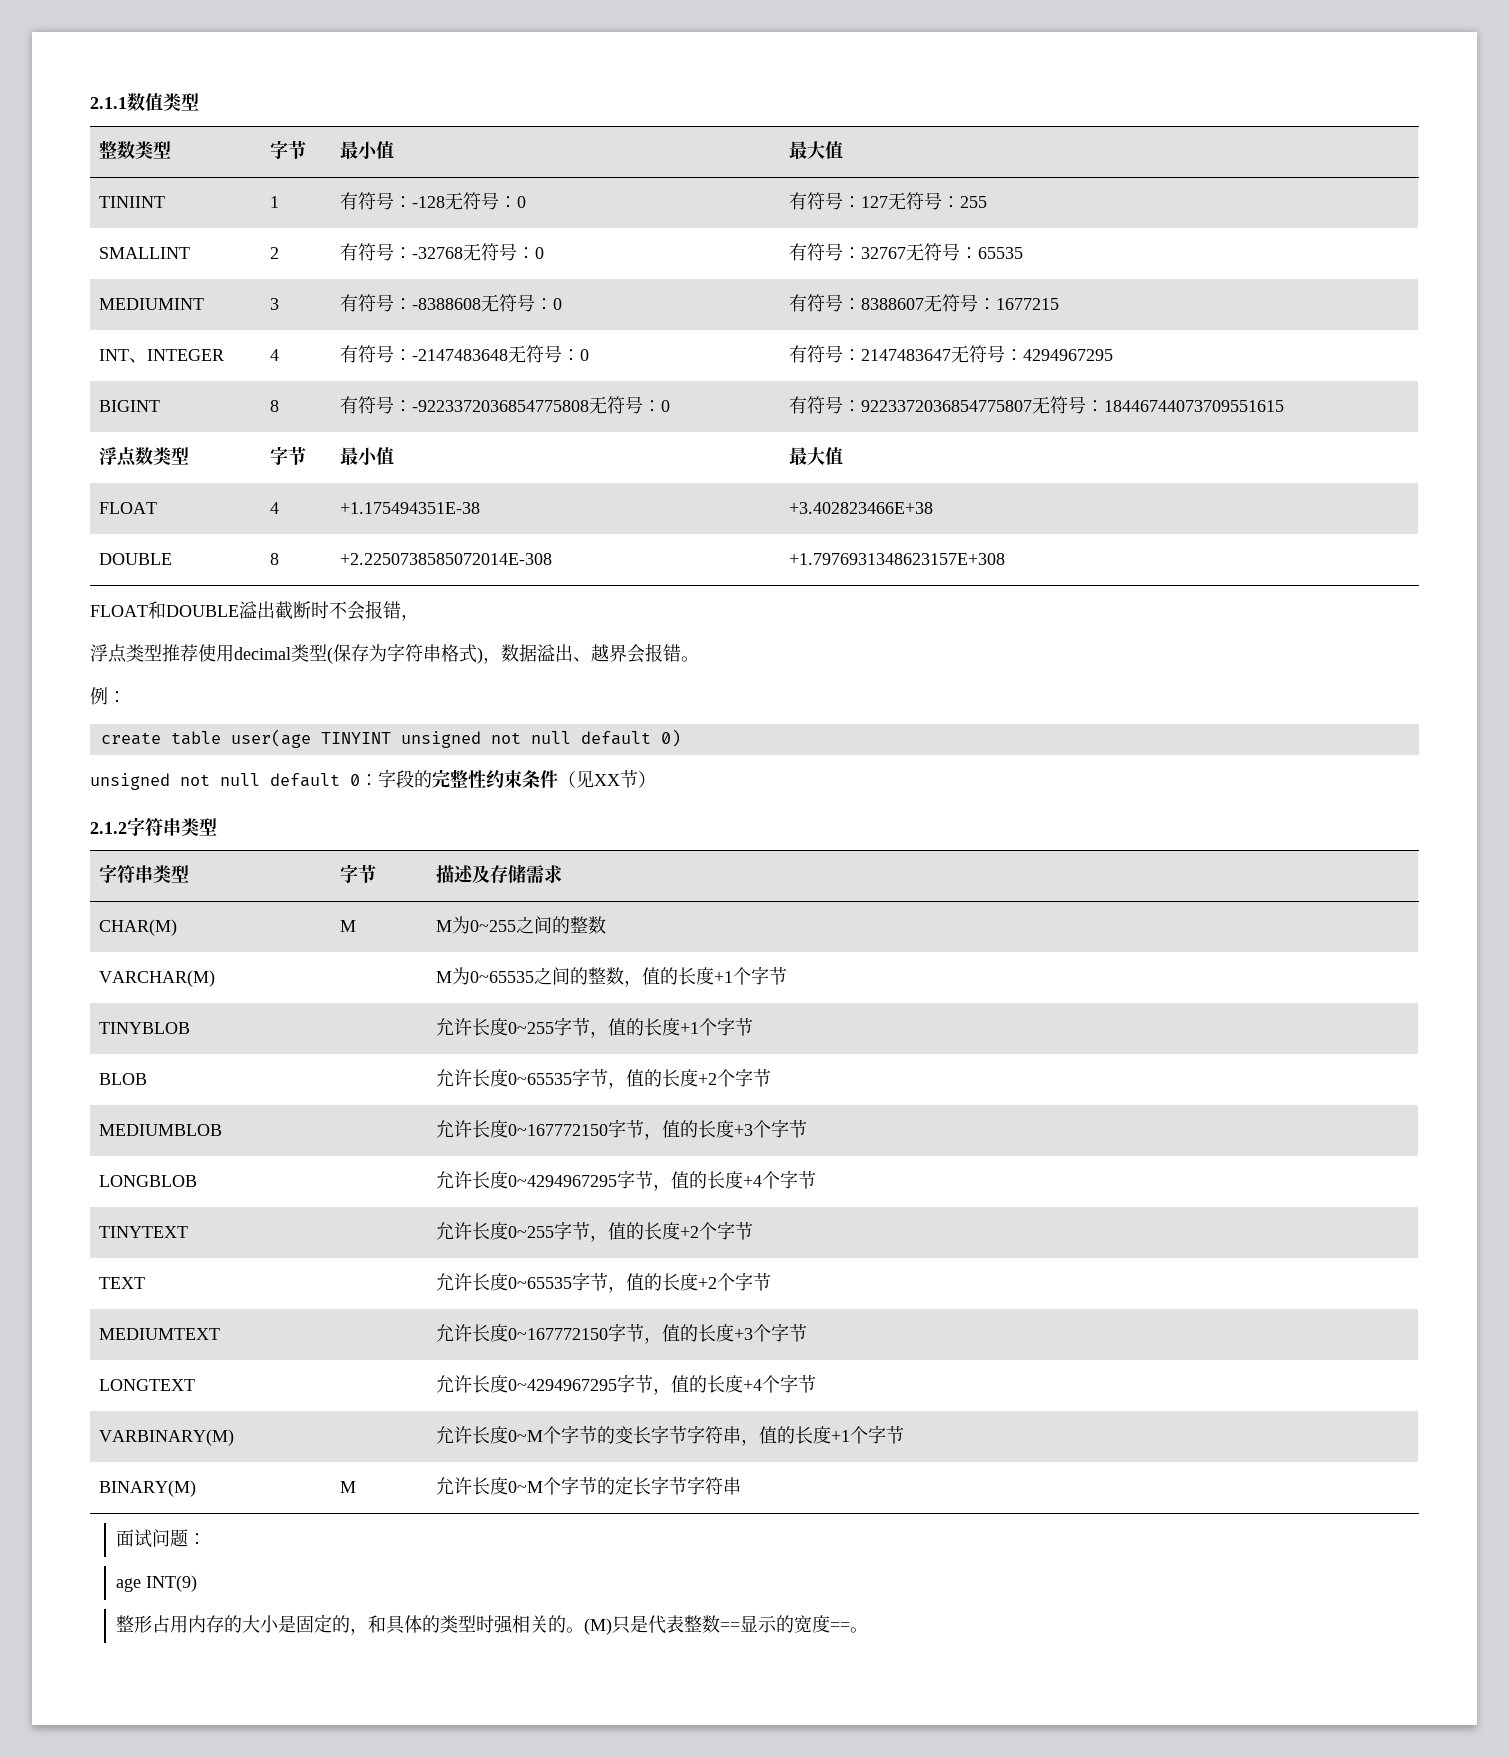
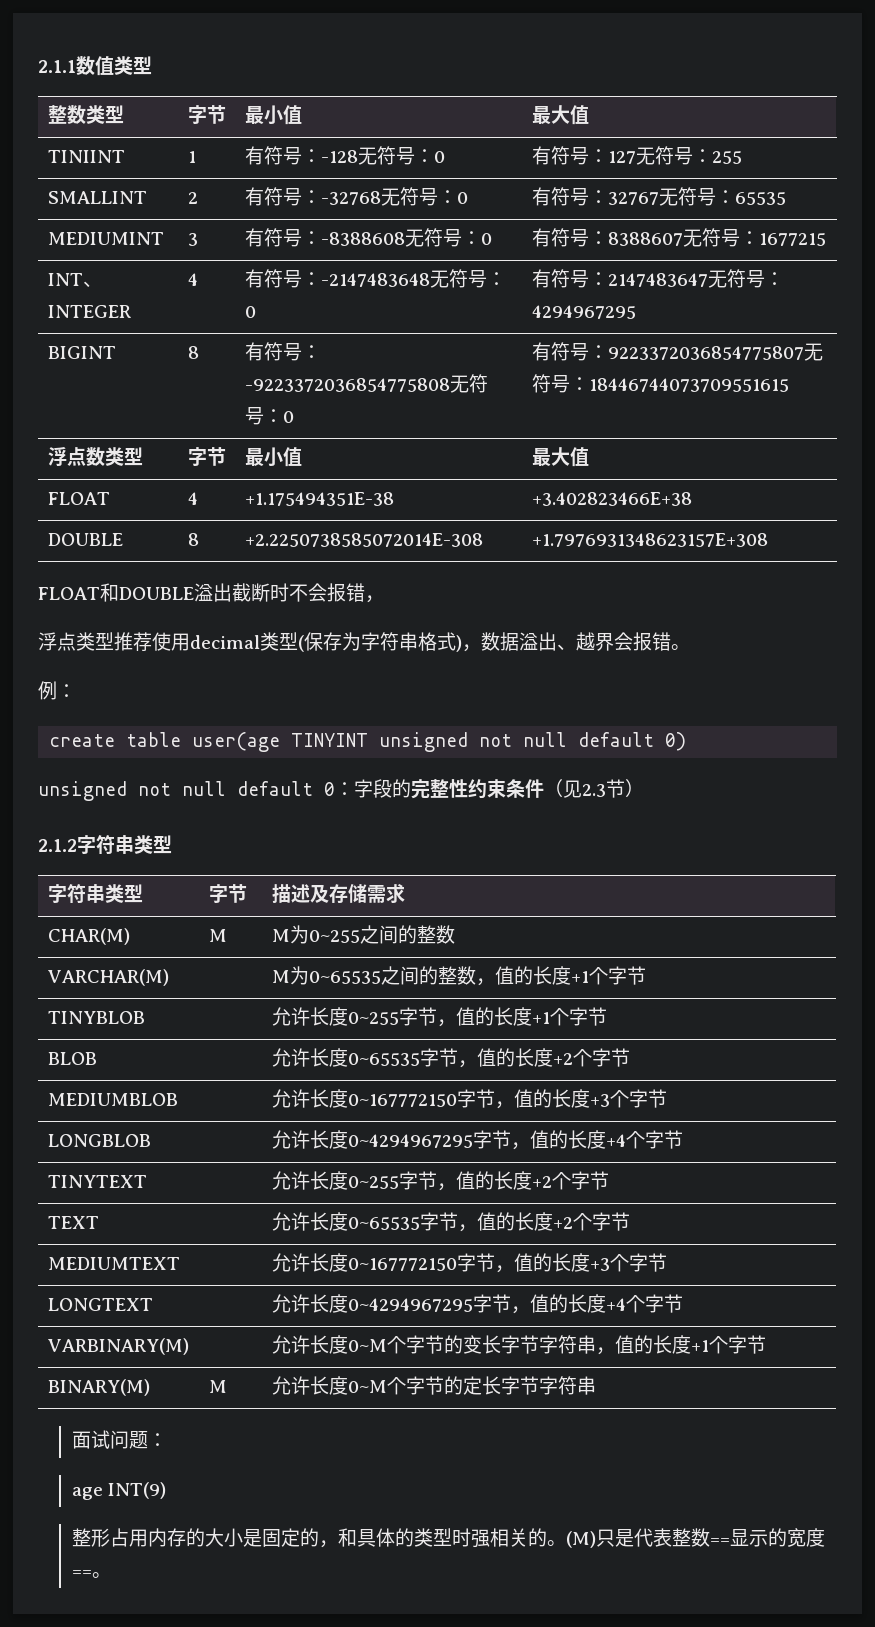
- unsigned not null default 0：字段的完整性约束条件（见XX节）
+ unsigned not null default 0：字段的完整性约束条件（见2.3节）

